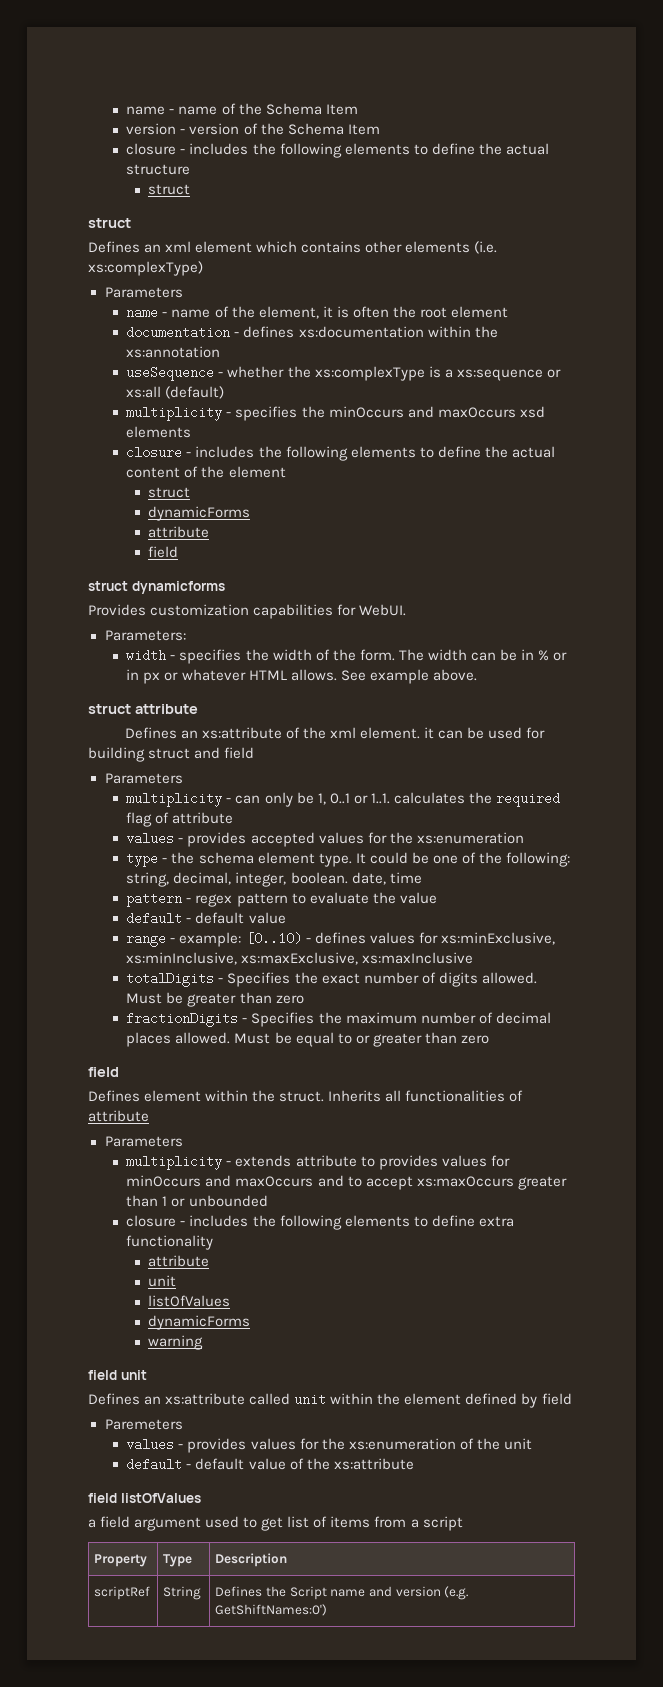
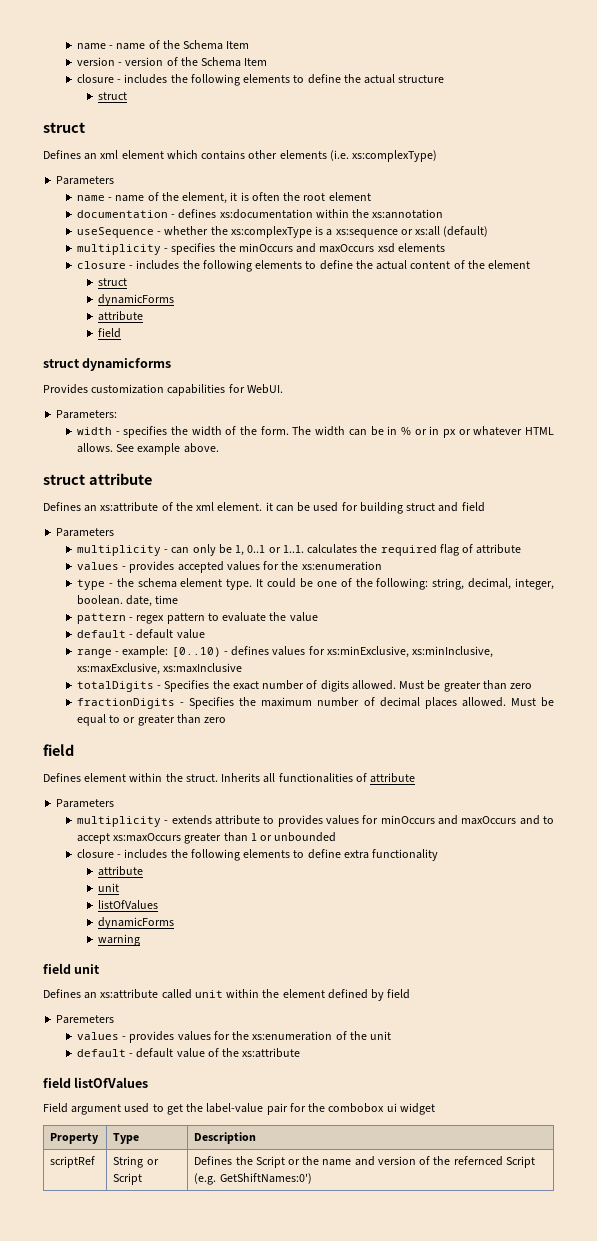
- a field argument used to get list of items from a script
+ Field argument used to get the label-value pair for the combobox ui widget
- scriptRef | String | Defines the Script name and version (e.g. GetShiftNames:0')
+ scriptRef | String or Script | Defines the Script or the name and version of the refernced Script (e.g. GetShiftNames:0')

